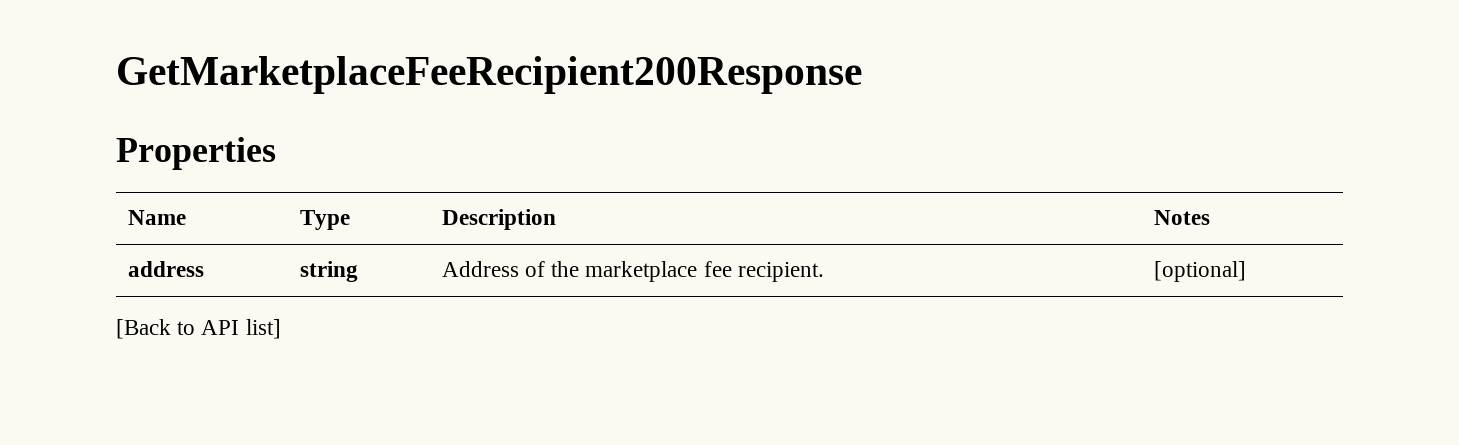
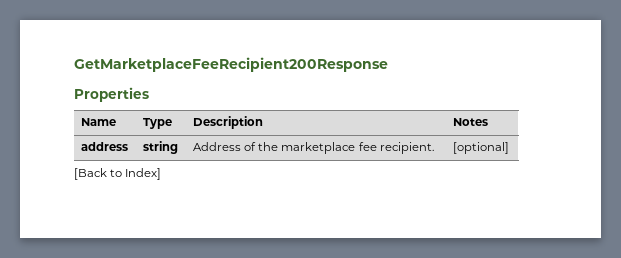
- [Back to API list]
+ [Back to Index]

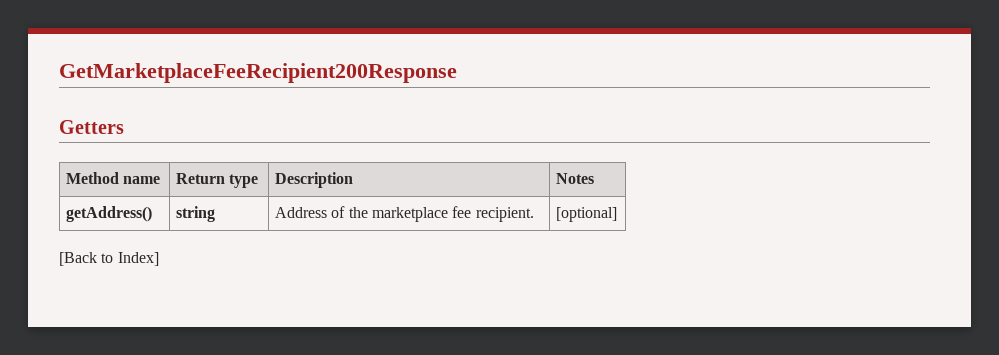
- Properties
- Name | Type | Description | Notes
+ Getters
+ Method name | Return type | Description | Notes
- address | string | Address of the marketplace fee recipient. | [optional]
+ getAddress() | string | Address of the marketplace fee recipient. | [optional]

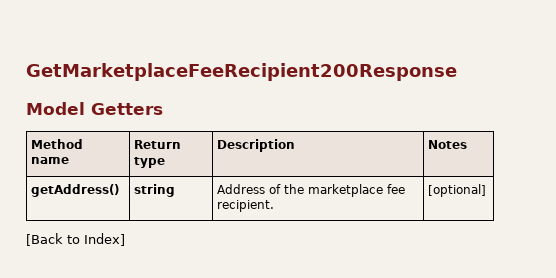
- Getters
+ Model Getters

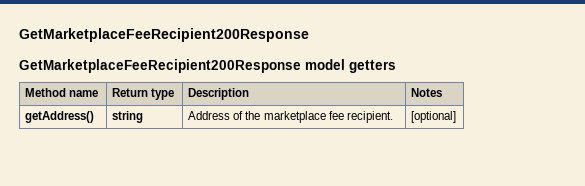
- Model Getters
+ GetMarketplaceFeeRecipient200Response model getters
- [Back to Index]

